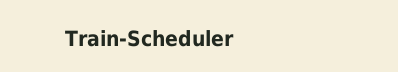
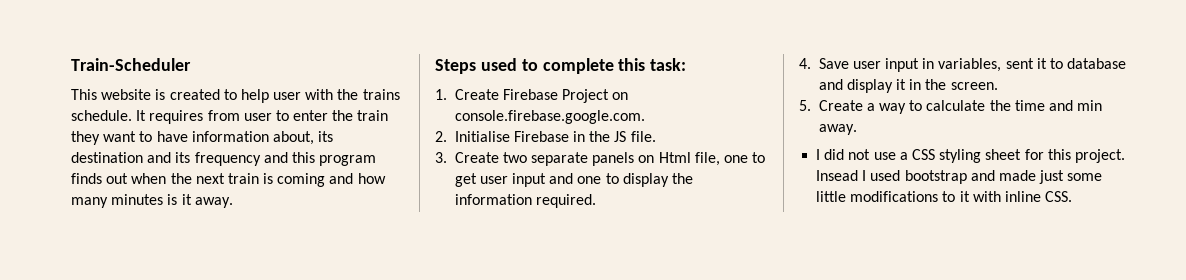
+ This website is created to help user with the trains schedule. It requires from user to enter the train they want to have information about, its destination and its frequency and this program finds out when the next train is coming and how many minutes is it away.
+ Steps used to complete this task:
+ 1. Create Firebase Project on console.firebase.google.com.
+ 2. Initialise Firebase in the JS file.
+ 3. Create two separate panels on Html file, one to get user input and one to display the information required.
+ 4. Save user input in variables, sent it to database and display it in the screen.
+ 5. Create a way to calculate the time and min away.
+ I did not use a CSS styling sheet for this project. Insead I used bootstrap and made just some little modifications to it with inline CSS.

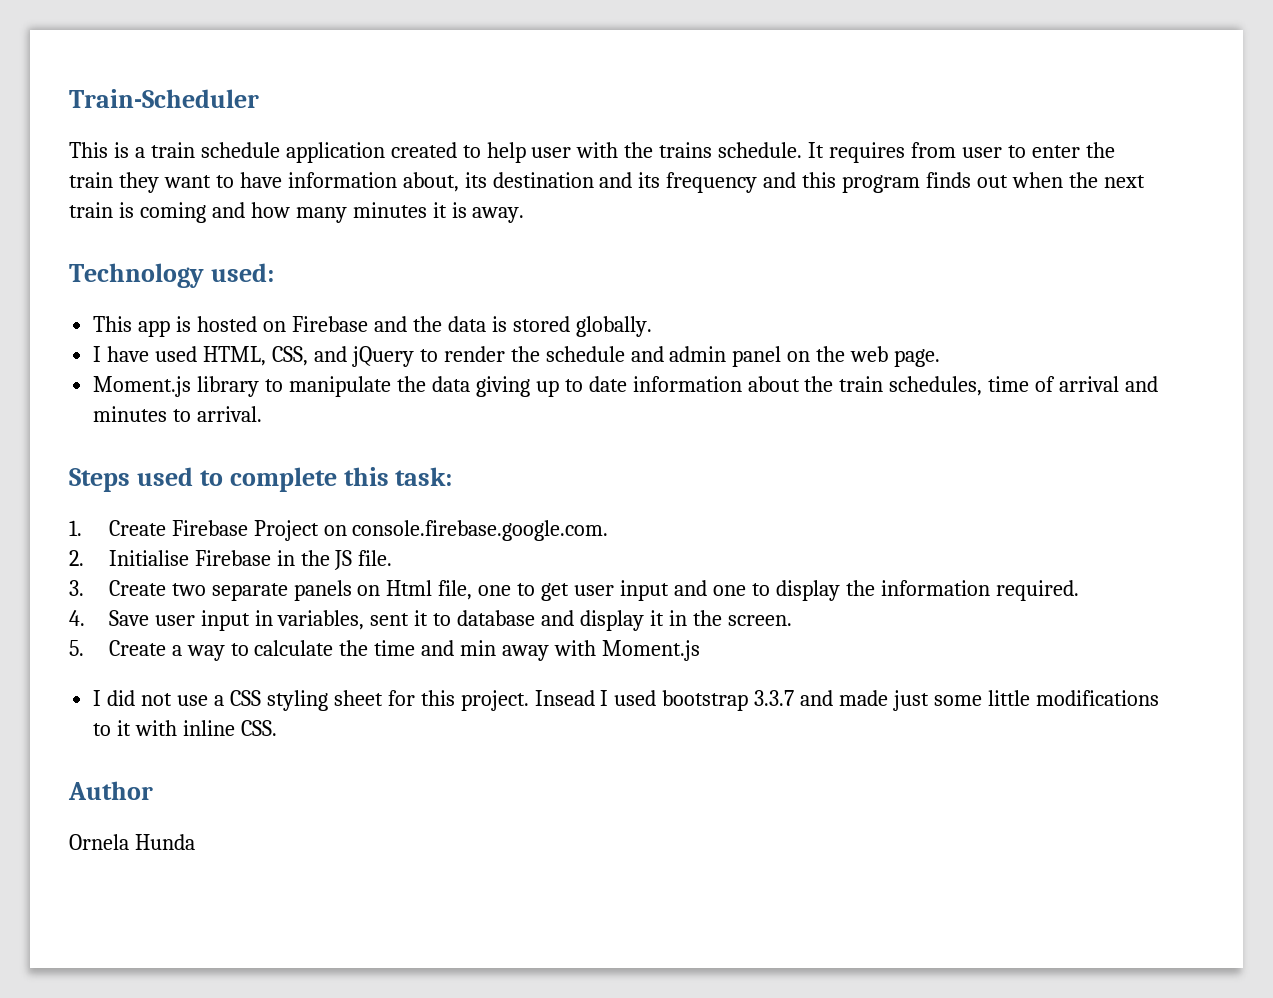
- This website is created to help user with the trains schedule.
+ This is a train schedule application created to help user with the trains schedule.
- It requires from user to enter the train they want to have information about, its destination and its frequency and this program finds out when the next train is coming and how many minutes is it away.
+ It requires from user to enter the train they want to have information about, its destination and its frequency and this program finds out when the next train is coming and how many minutes it is away.
+ Technology used:
+ This app is hosted on Firebase and the data is stored globally.
+ I have used HTML, CSS, and jQuery to render the schedule and admin panel on the web page.
+ Moment.js library to manipulate the data giving up to date information about the train schedules, time of arrival and minutes to arrival.
- 5. Create a way to calculate the time and min away.
+ 5. Create a way to calculate the time and min away with Moment.js
- Insead I used bootstrap and made just some little modifications to it with inline CSS.
+ Insead I used bootstrap 3.3.7 and made just some little modifications to it with inline CSS.
+ Author
+ Ornela Hunda

